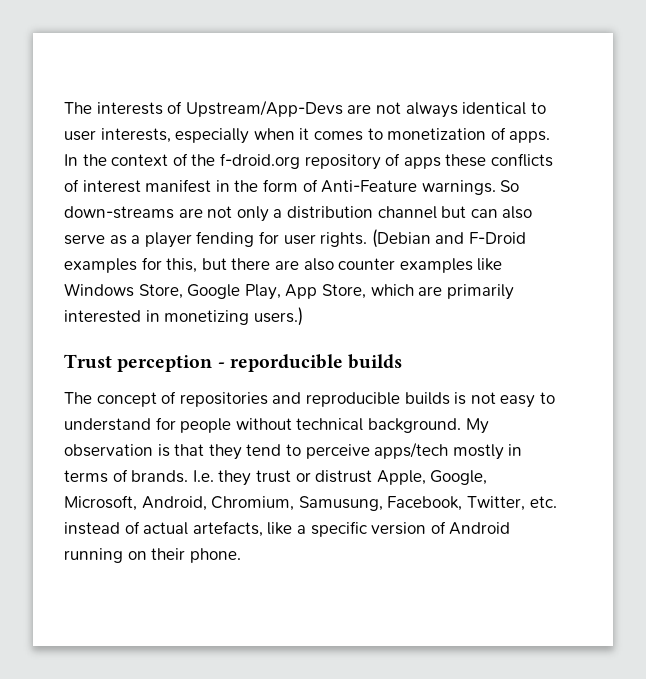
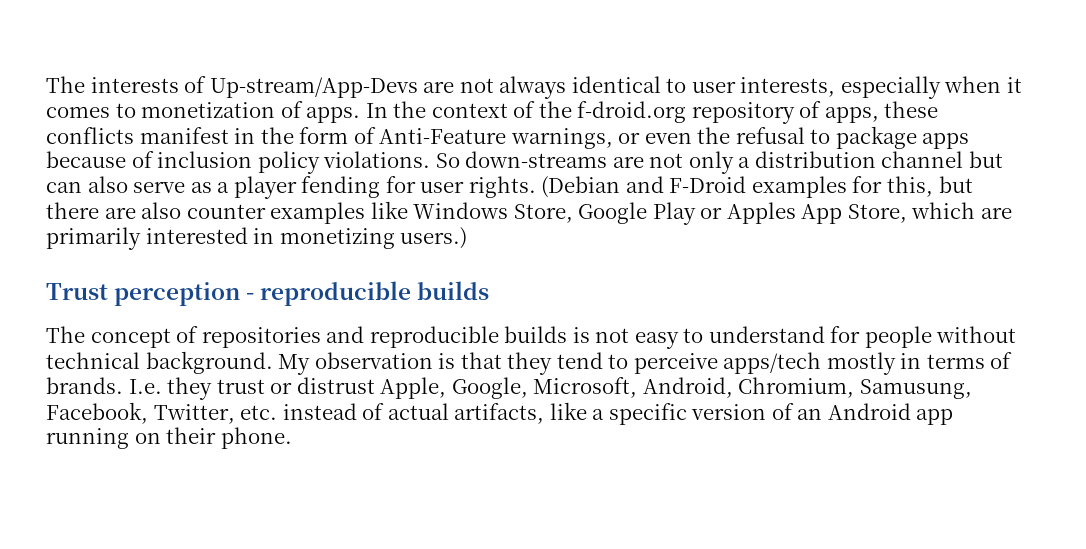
- The interests of Upstream/App-Devs are not always identical to user interests, especially when it comes to monetization of apps.
+ The interests of Up-stream/App-Devs are not always identical to user interests, especially when it comes to monetization of apps.
- In the context of the f-droid.org repository of apps these conflicts of interest manifest in the form of Anti-Feature warnings.
+ In the context of the f-droid.org repository of apps, these conflicts manifest in the form of Anti-Feature warnings, or even the refusal to package apps because of inclusion policy violations.
- (Debian and F-Droid examples for this, but there are also counter examples like Windows Store, Google Play, App Store, which are primarily interested in monetizing users.)
+ (Debian and F-Droid examples for this, but there are also counter examples like Windows Store, Google Play or Apples App Store, which are primarily interested in monetizing users.)
- Trust perception - reporducible builds
+ Trust perception - reproducible builds
- I.e. they trust or distrust Apple, Google, Microsoft, Android, Chromium, Samusung, Facebook, Twitter, etc. instead of actual artefacts, like a specific version of Android running on their phone.
+ I.e. they trust or distrust Apple, Google, Microsoft, Android, Chromium, Samusung, Facebook, Twitter, etc. instead of actual artifacts, like a specific version of an Android app running on their phone.

